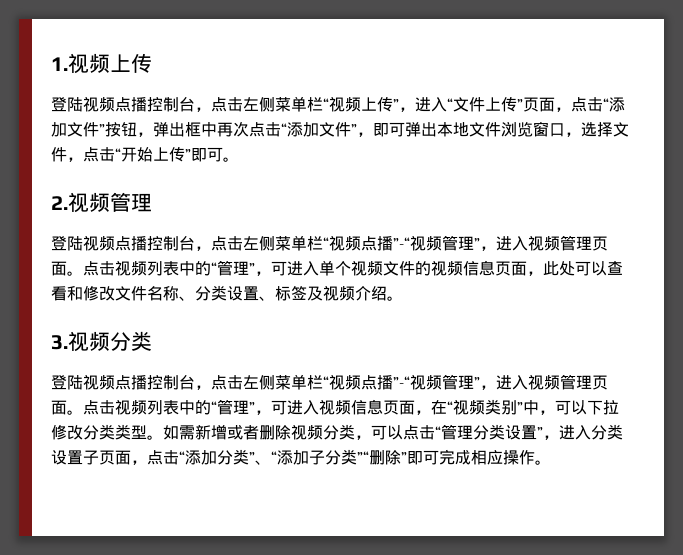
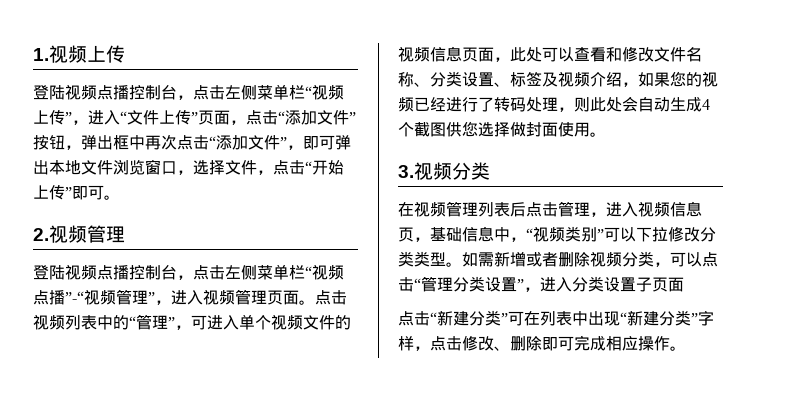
- 点击视频列表中的“管理”，可进入单个视频文件的视频信息页面，此处可以查看和修改文件名称、分类设置、标签及视频介绍。
+ 点击视频列表中的“管理”，可进入单个视频文件的视频信息页面，此处可以查看和修改文件名称、分类设置、标签及视频介绍，如果您的视频已经进行了转码处理，则此处会自动生成4个截图供您选择做封面使用。
  3.视频分类
- 登陆视频点播控制台，点击左侧菜单栏“视频点播”-“视频管理”，进入视频管理页面。点击视频列表中的“管理”，可进入视频信息页面，在“视频类别”中，可以下拉修改分类类型。
+ 在视频管理列表后点击管理，进入视频信息页，基础信息中，“视频类别”可以下拉修改分类类型。
- 如需新增或者删除视频分类，可以点击“管理分类设置”，进入分类设置子页面，点击“添加分类”、“添加子分类”“删除”即可完成相应操作。
+ 如需新增或者删除视频分类，可以点击“管理分类设置”，进入分类设置子页面
+ 点击“新建分类”可在列表中出现“新建分类”字样，点击修改、删除即可完成相应操作。

